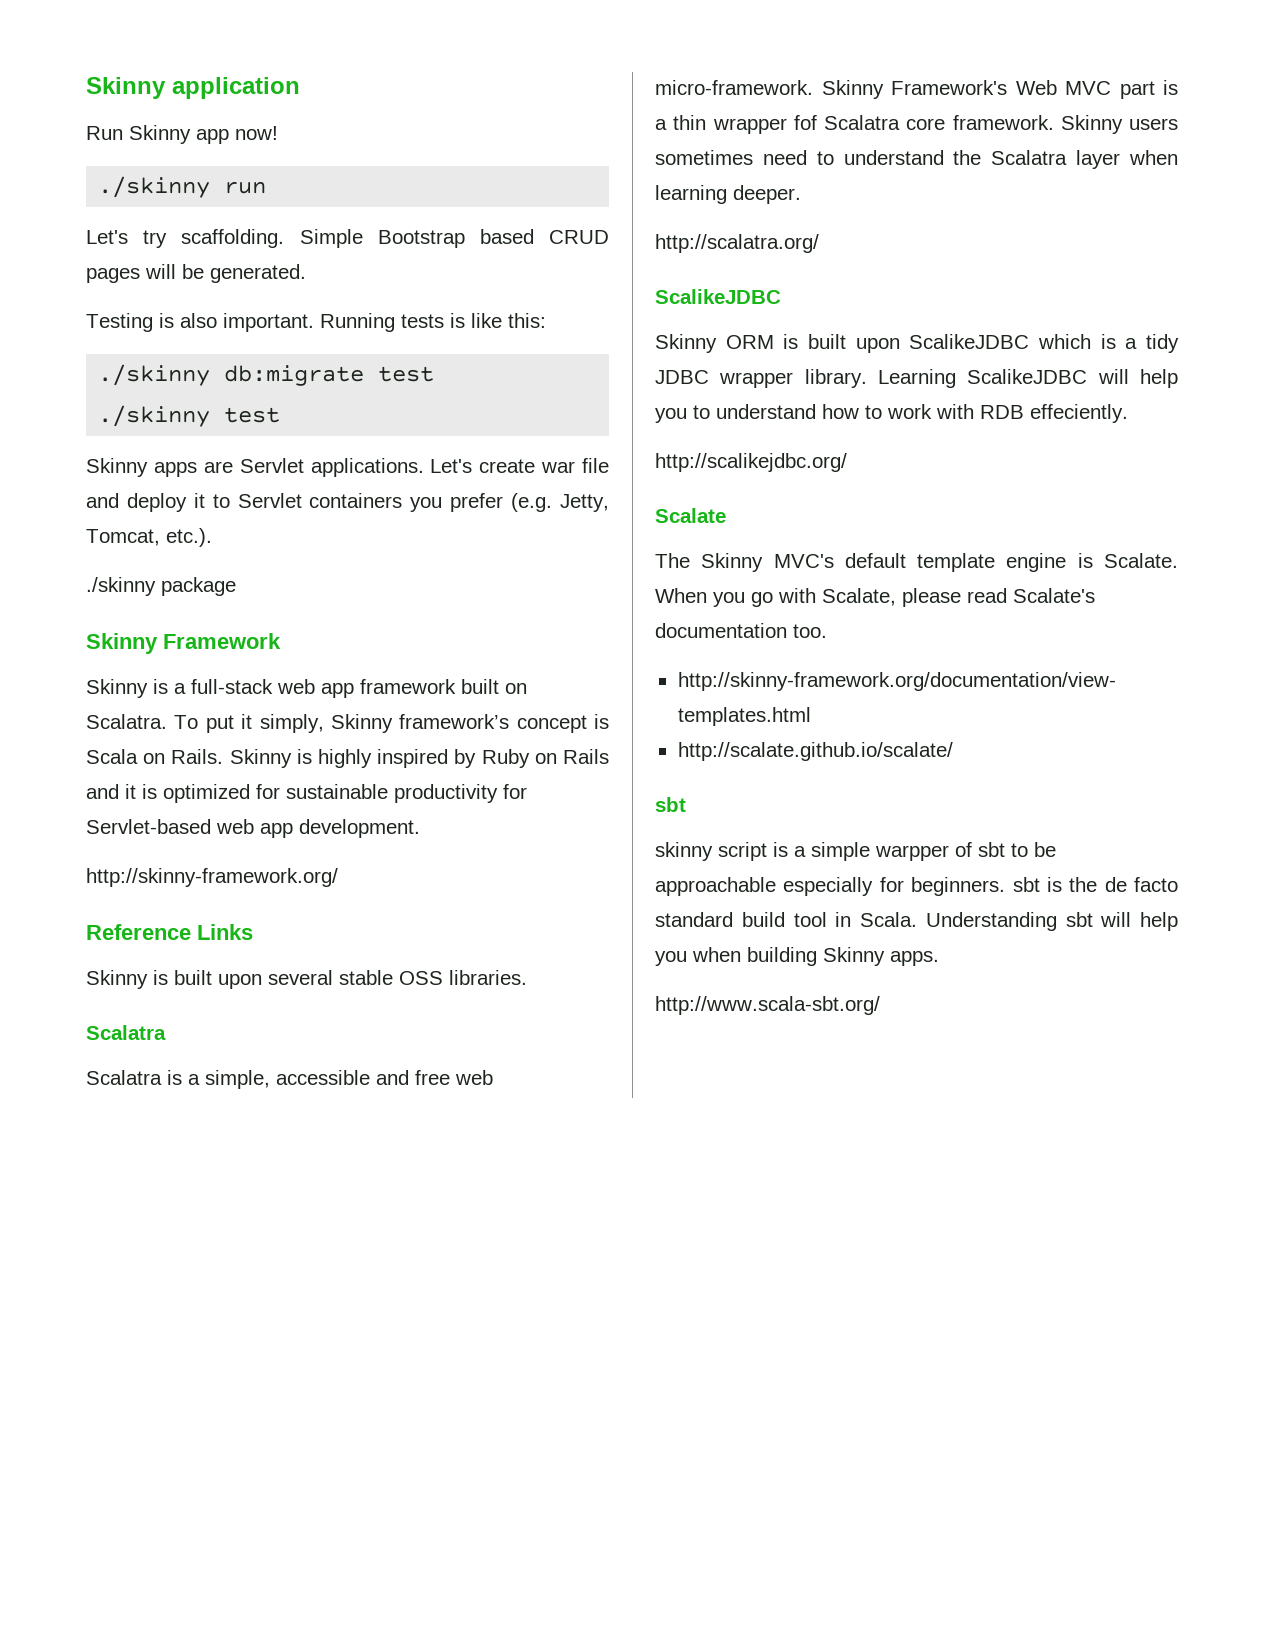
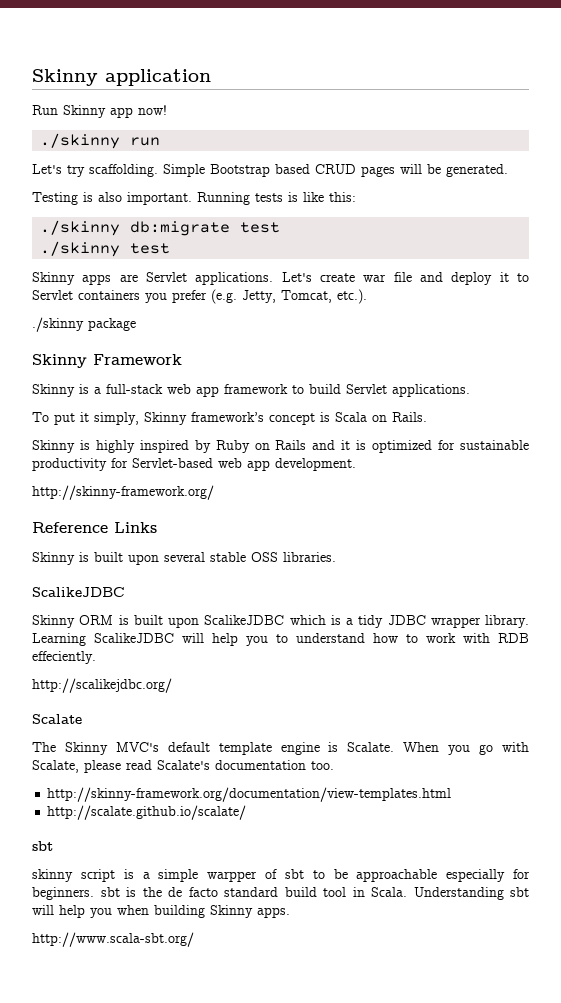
- Skinny is a full-stack web app framework built on Scalatra. To put it simply, Skinny framework’s concept is Scala on Rails. Skinny is highly inspired by Ruby on Rails and it is optimized for sustainable productivity for Servlet-based web app development.
+ Skinny is a full-stack web app framework to build Servlet applications.
+ To put it simply, Skinny framework’s concept is Scala on Rails.
+ Skinny is highly inspired by Ruby on Rails and it is optimized for sustainable productivity for Servlet-based web app development.
  Skinny is built upon several stable OSS libraries.
- Scalatra
- Scalatra is a simple, accessible and free web micro-framework. Skinny Framework's Web MVC part is a thin wrapper fof Scalatra core framework. Skinny users sometimes need to understand the Scalatra layer when learning deeper.
- http://scalatra.org/

